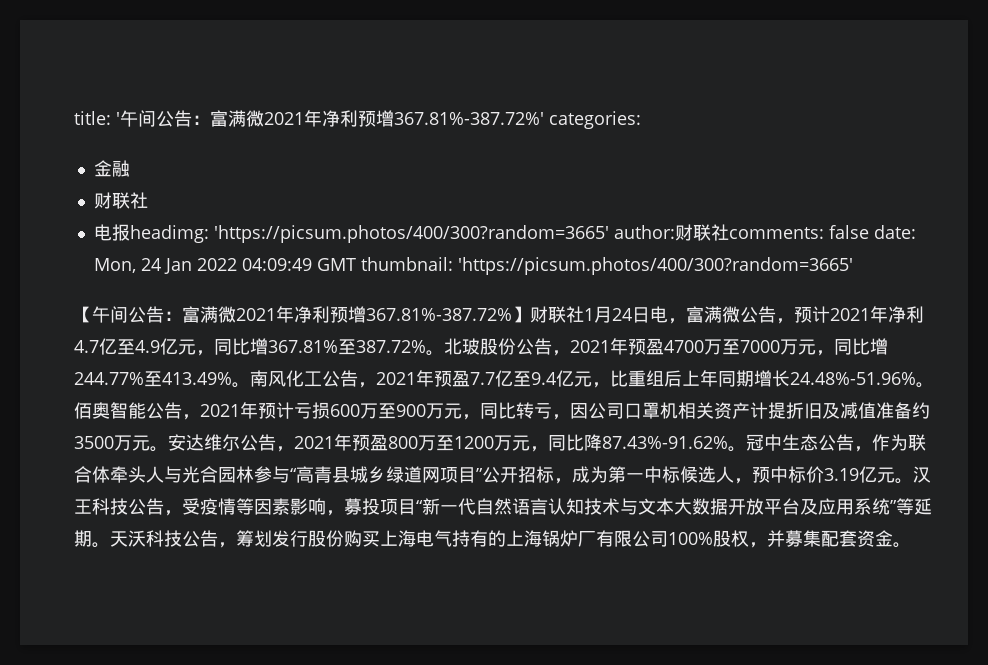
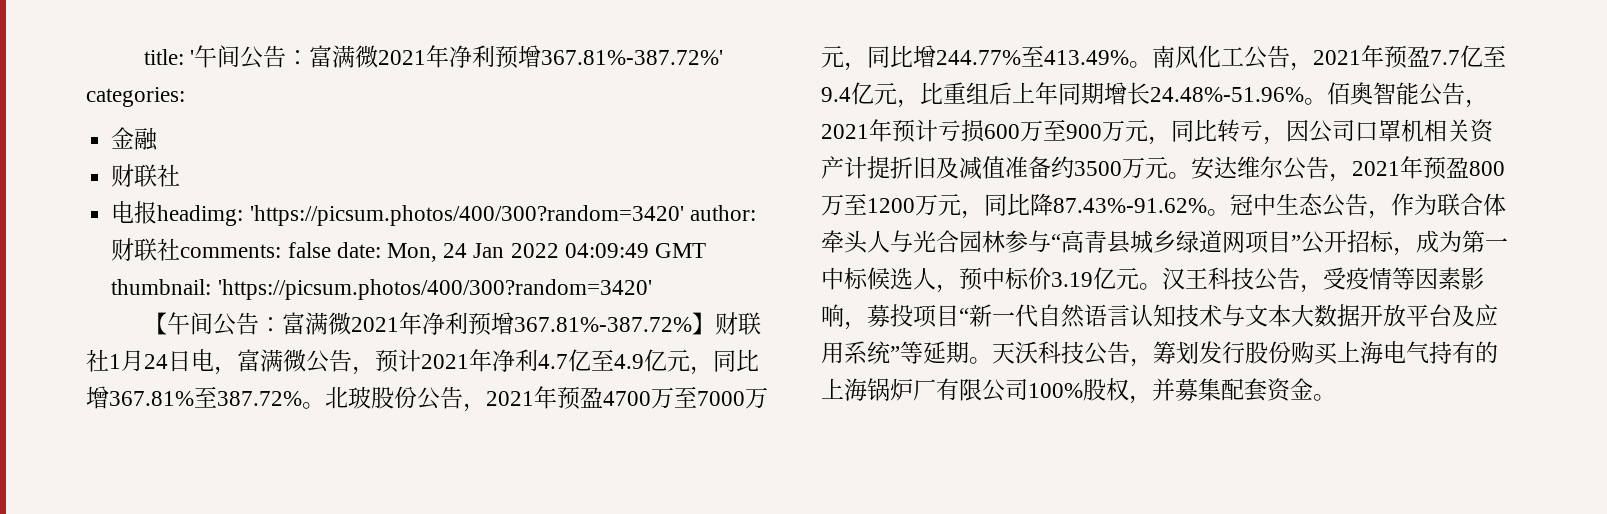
- 电报headimg: 'https://picsum.photos/400/300?random=3665' author:财联社comments: false date: Mon, 24 Jan 2022 04:09:49 GMT thumbnail: 'https://picsum.photos/400/300?random=3665'
+ 电报headimg: 'https://picsum.photos/400/300?random=3420' author:财联社comments: false date: Mon, 24 Jan 2022 04:09:49 GMT thumbnail: 'https://picsum.photos/400/300?random=3420'

